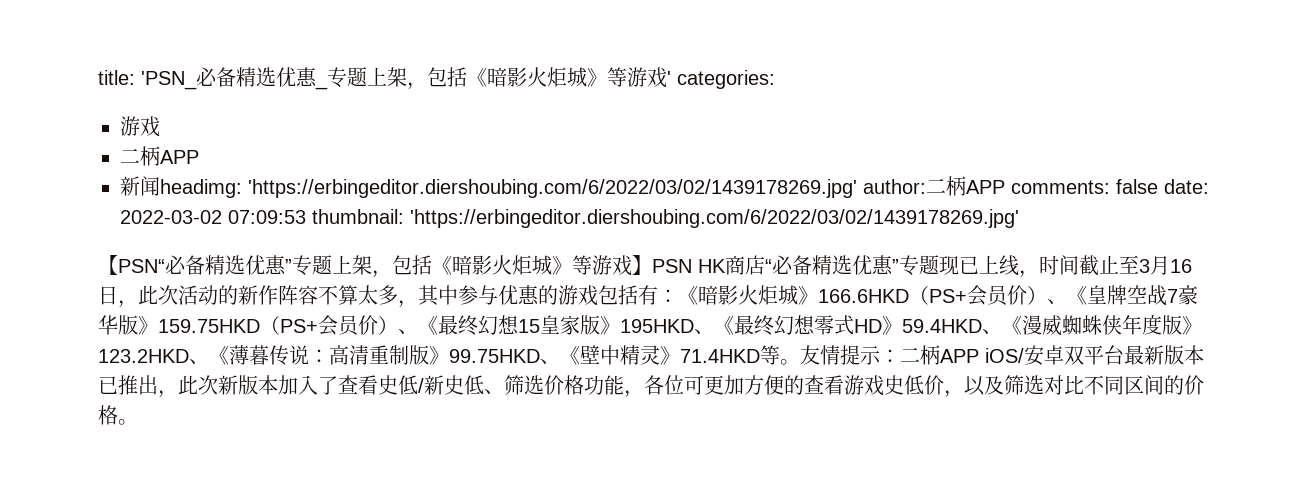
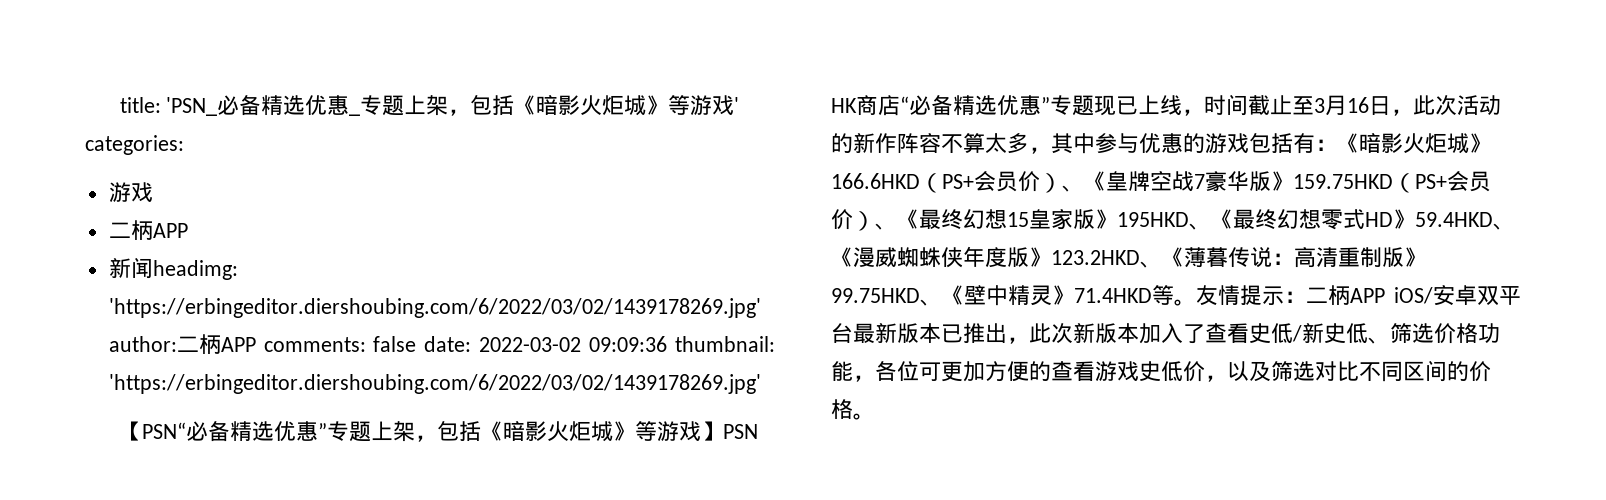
- 新闻headimg: 'https://erbingeditor.diershoubing.com/6/2022/03/02/1439178269.jpg' author:二柄APP comments: false date: 2022-03-02 07:09:53 thumbnail: 'https://erbingeditor.diershoubing.com/6/2022/03/02/1439178269.jpg'
+ 新闻headimg: 'https://erbingeditor.diershoubing.com/6/2022/03/02/1439178269.jpg' author:二柄APP comments: false date: 2022-03-02 09:09:36 thumbnail: 'https://erbingeditor.diershoubing.com/6/2022/03/02/1439178269.jpg'

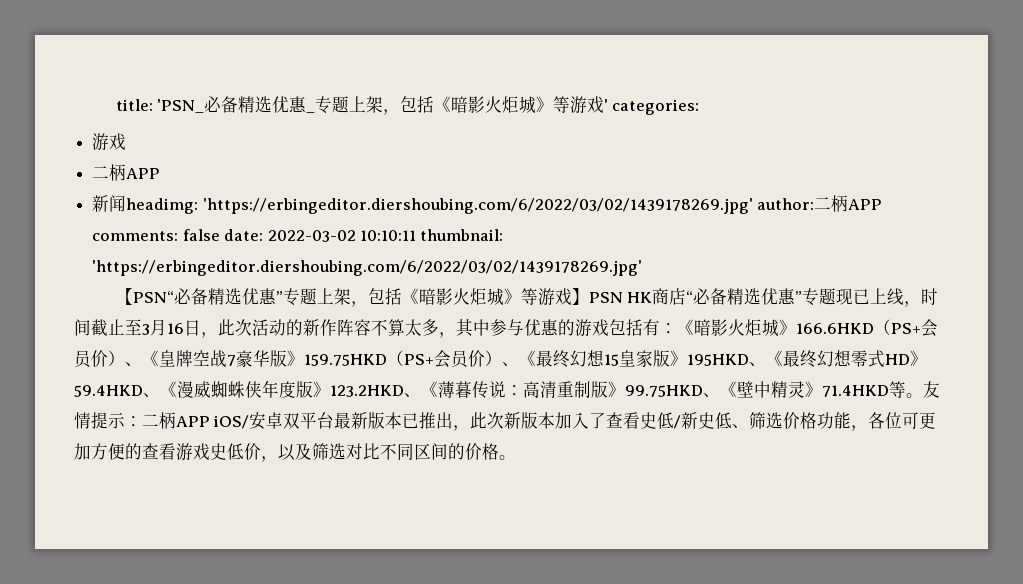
- 新闻headimg: 'https://erbingeditor.diershoubing.com/6/2022/03/02/1439178269.jpg' author:二柄APP comments: false date: 2022-03-02 09:09:36 thumbnail: 'https://erbingeditor.diershoubing.com/6/2022/03/02/1439178269.jpg'
+ 新闻headimg: 'https://erbingeditor.diershoubing.com/6/2022/03/02/1439178269.jpg' author:二柄APP comments: false date: 2022-03-02 10:10:11 thumbnail: 'https://erbingeditor.diershoubing.com/6/2022/03/02/1439178269.jpg'

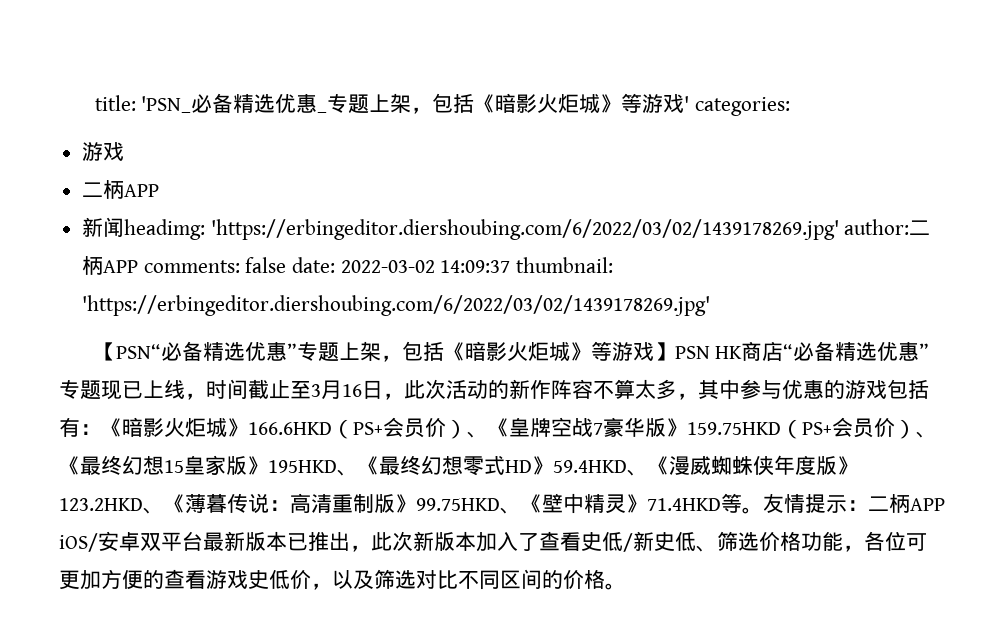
- 新闻headimg: 'https://erbingeditor.diershoubing.com/6/2022/03/02/1439178269.jpg' author:二柄APP comments: false date: 2022-03-02 10:10:11 thumbnail: 'https://erbingeditor.diershoubing.com/6/2022/03/02/1439178269.jpg'
+ 新闻headimg: 'https://erbingeditor.diershoubing.com/6/2022/03/02/1439178269.jpg' author:二柄APP comments: false date: 2022-03-02 14:09:37 thumbnail: 'https://erbingeditor.diershoubing.com/6/2022/03/02/1439178269.jpg'

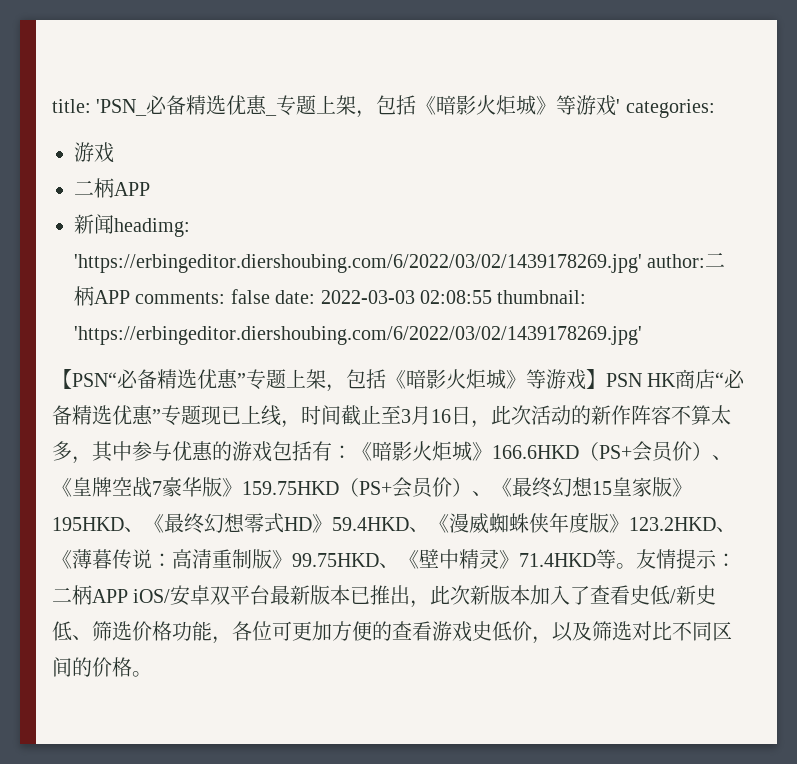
- 新闻headimg: 'https://erbingeditor.diershoubing.com/6/2022/03/02/1439178269.jpg' author:二柄APP comments: false date: 2022-03-02 14:09:37 thumbnail: 'https://erbingeditor.diershoubing.com/6/2022/03/02/1439178269.jpg'
+ 新闻headimg: 'https://erbingeditor.diershoubing.com/6/2022/03/02/1439178269.jpg' author:二柄APP comments: false date: 2022-03-03 02:08:55 thumbnail: 'https://erbingeditor.diershoubing.com/6/2022/03/02/1439178269.jpg'

